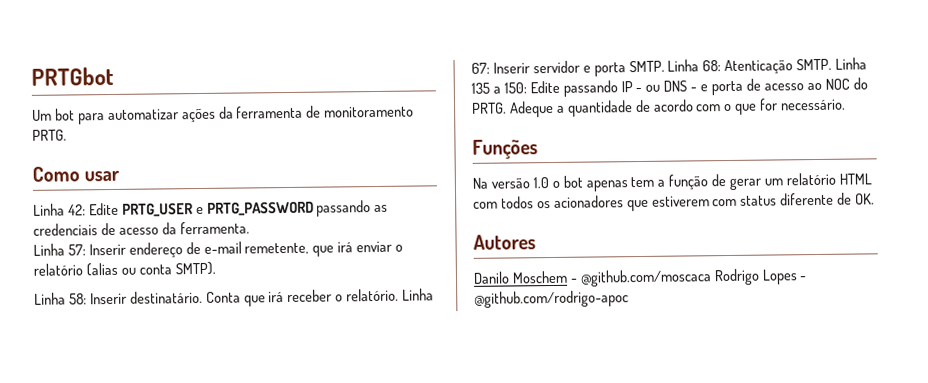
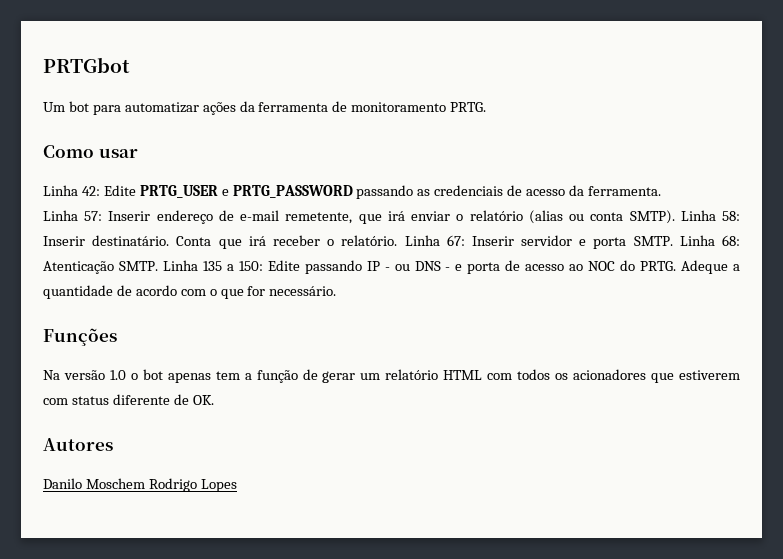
- Linha 57: Inserir endereço de e-mail remetente, que irá enviar o relatório (alias ou conta SMTP).
- Linha 58: Inserir destinatário.
+ Linha 57: Inserir endereço de e-mail remetente, que irá enviar o relatório (alias ou conta SMTP). Linha 58: Inserir destinatário.
- Danilo Moschem - @github.com/moscaca Rodrigo Lopes - @github.com/rodrigo-apoc
+ Danilo Moschem Rodrigo Lopes

